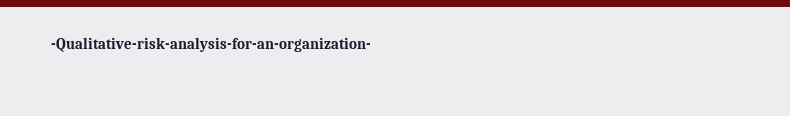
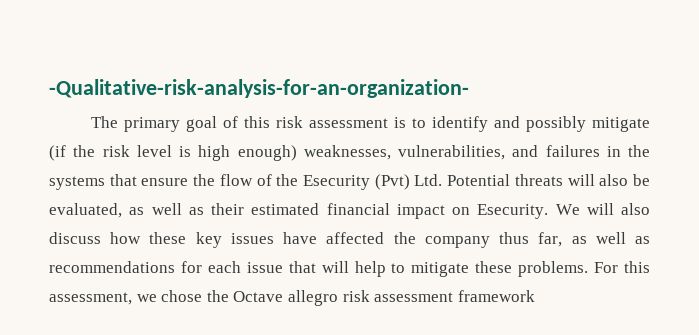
+ The primary goal of this risk assessment is to identify and possibly mitigate (if the risk level is high enough) weaknesses, vulnerabilities, and failures in the systems that ensure the flow of the Esecurity (Pvt) Ltd. Potential threats will also be evaluated, as well as their estimated financial impact on Esecurity. We will also discuss how these key issues have affected the company thus far, as well as recommendations for each issue that will help to mitigate these problems. For this assessment, we chose the Octave allegro risk assessment framework

